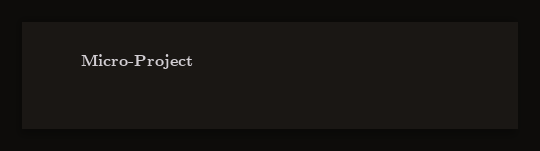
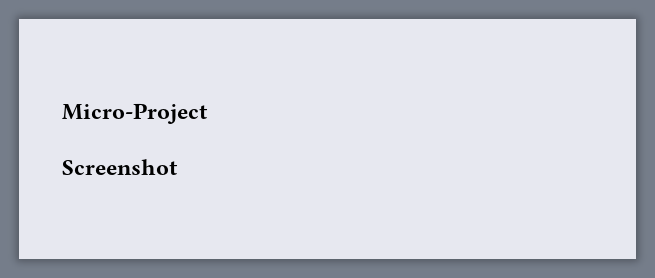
+ Screenshot

